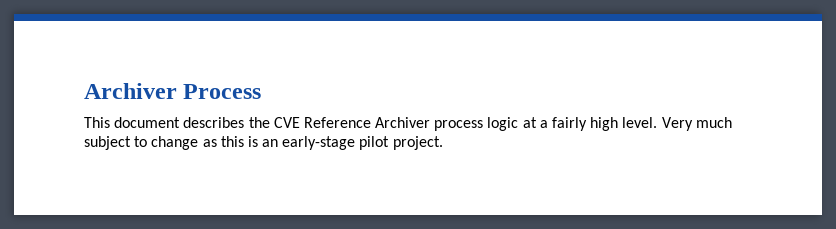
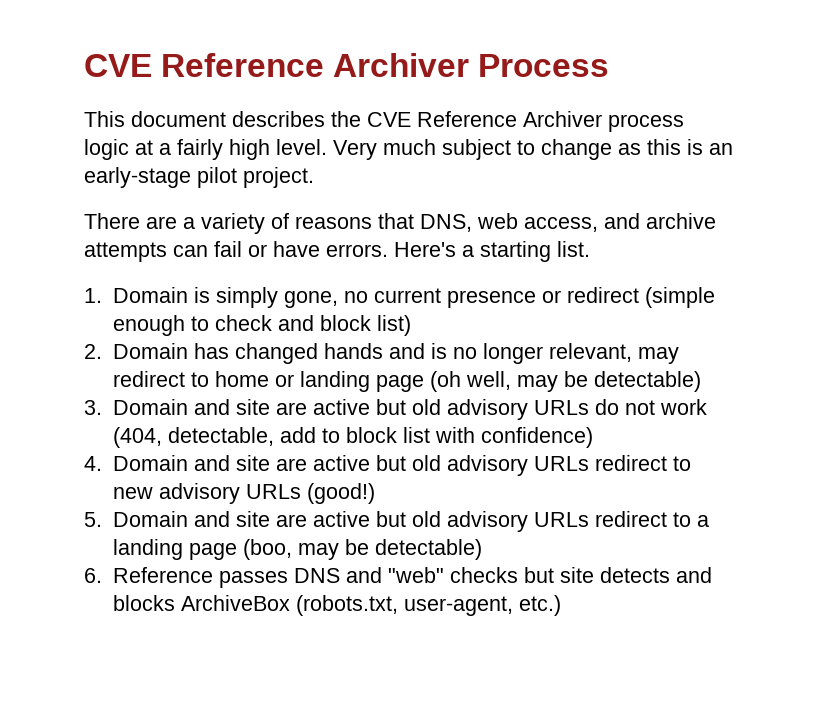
- Archiver Process
+ CVE Reference Archiver Process
+ There are a variety of reasons that DNS, web access, and archive attempts can fail or have errors. Here's a starting list.
+ 1. Domain is simply gone, no current presence or redirect (simple enough to check and block list)
+ 2. Domain has changed hands and is no longer relevant, may redirect to home or landing page (oh well, may be detectable)
+ 3. Domain and site are active but old advisory URLs do not work (404, detectable, add to block list with confidence)
+ 4. Domain and site are active but old advisory URLs redirect to new advisory URLs (good!)
+ 5. Domain and site are active but old advisory URLs redirect to a landing page (boo, may be detectable)
+ 6. Reference passes DNS and "web" checks but site detects and blocks ArchiveBox (robots.txt, user-agent, etc.)

